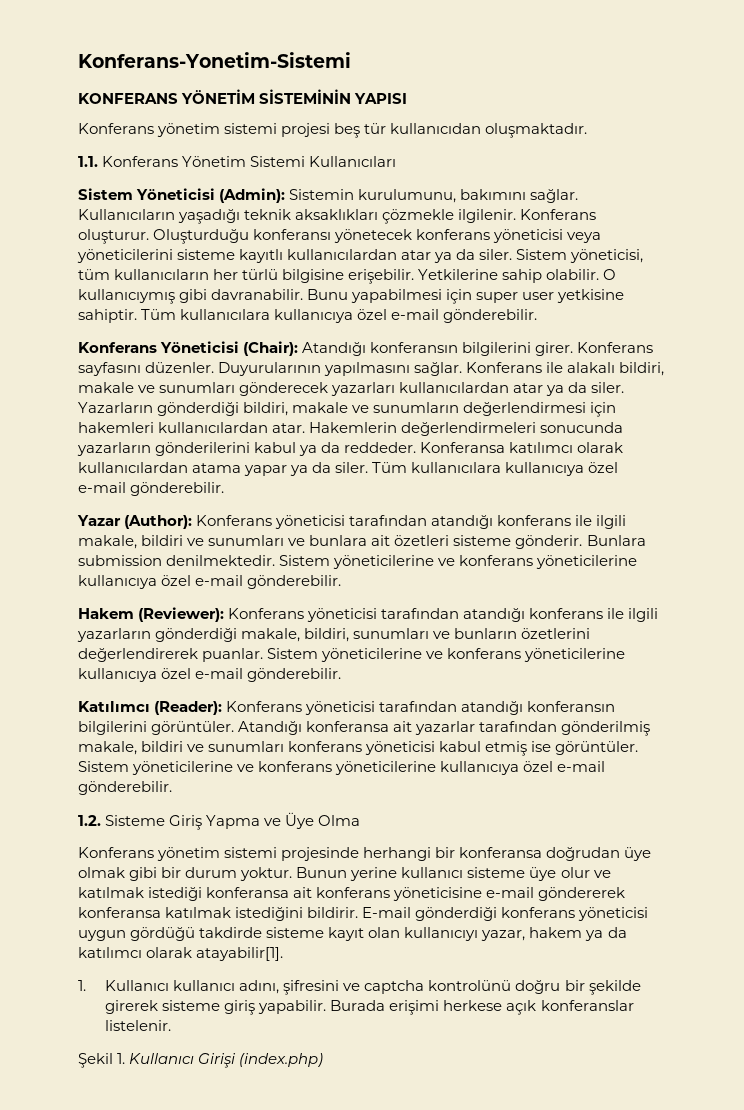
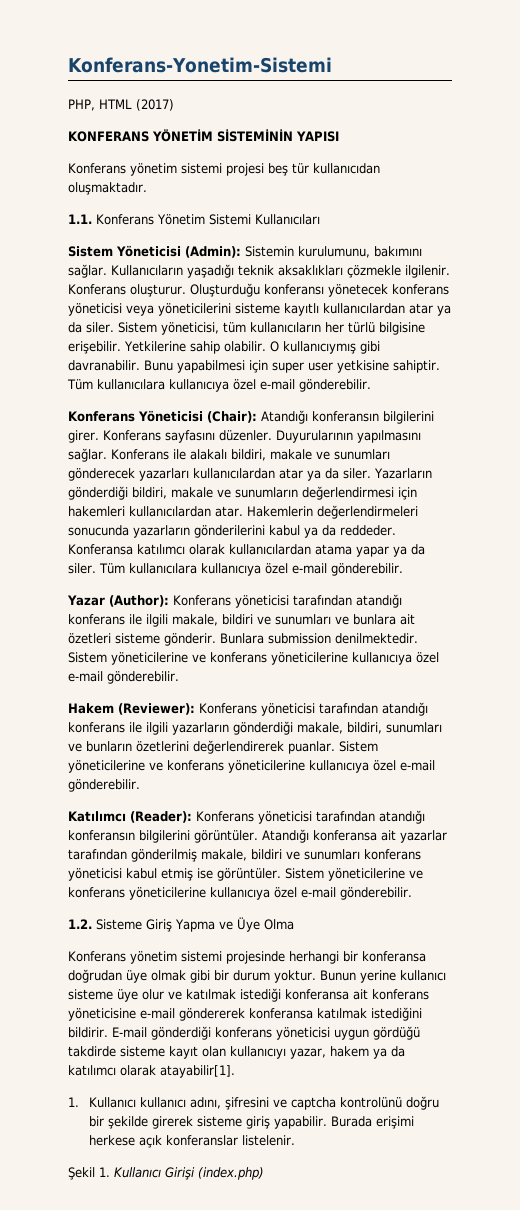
+ PHP, HTML (2017)

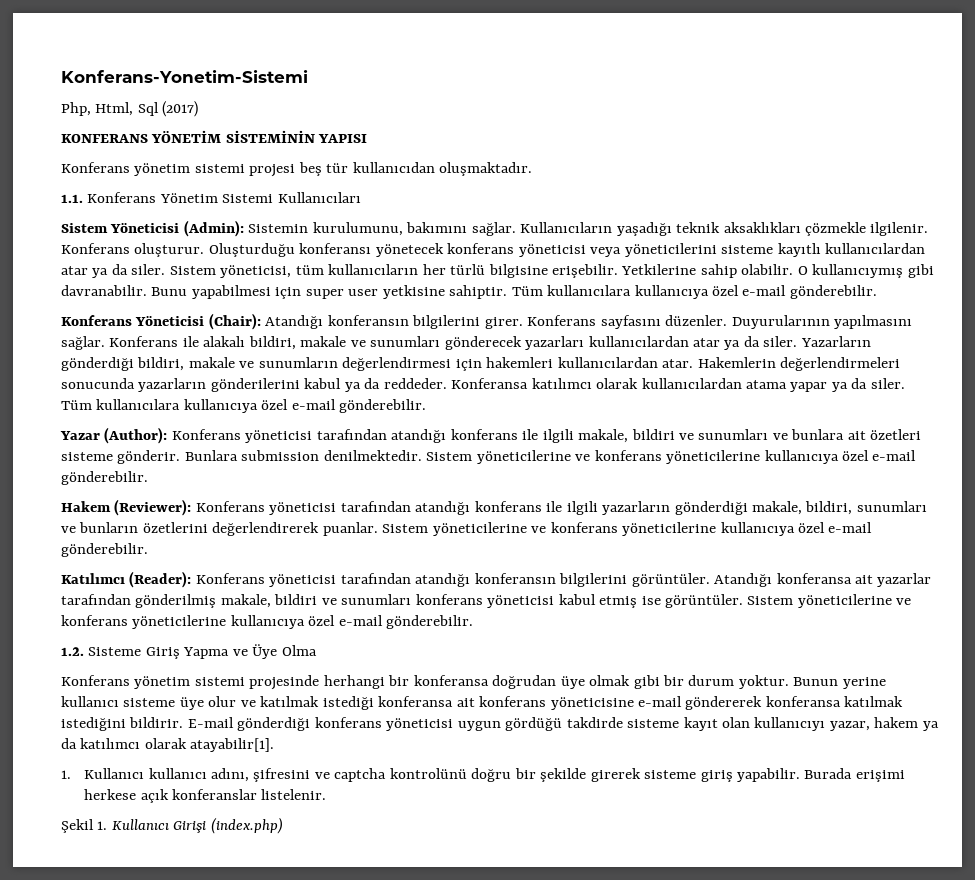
- PHP, HTML (2017)
+ Php, Html, Sql (2017)

